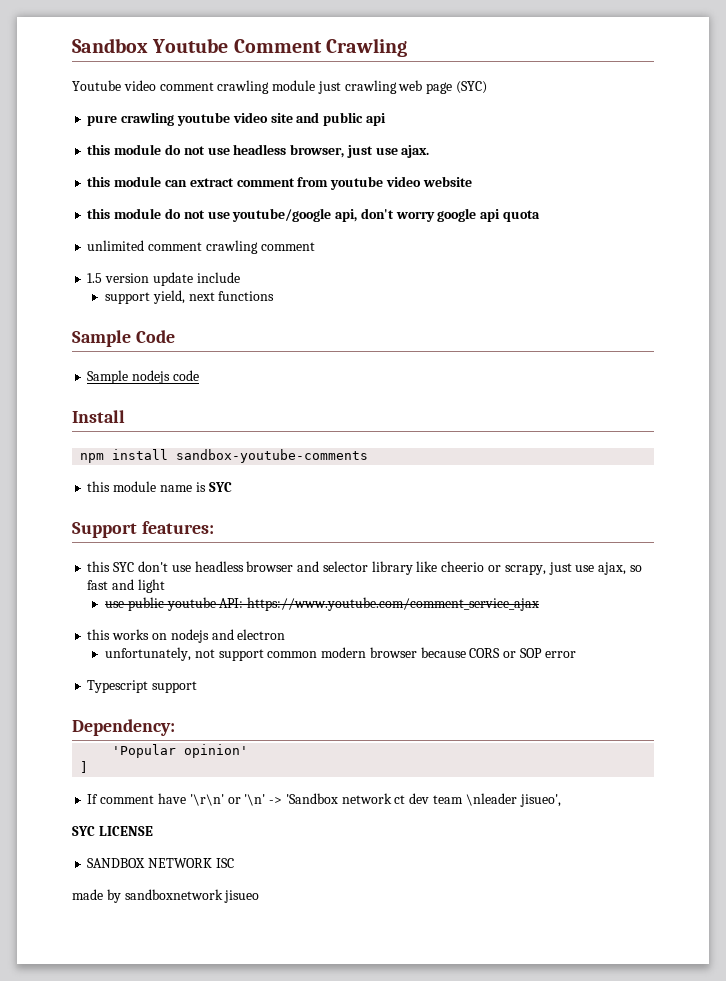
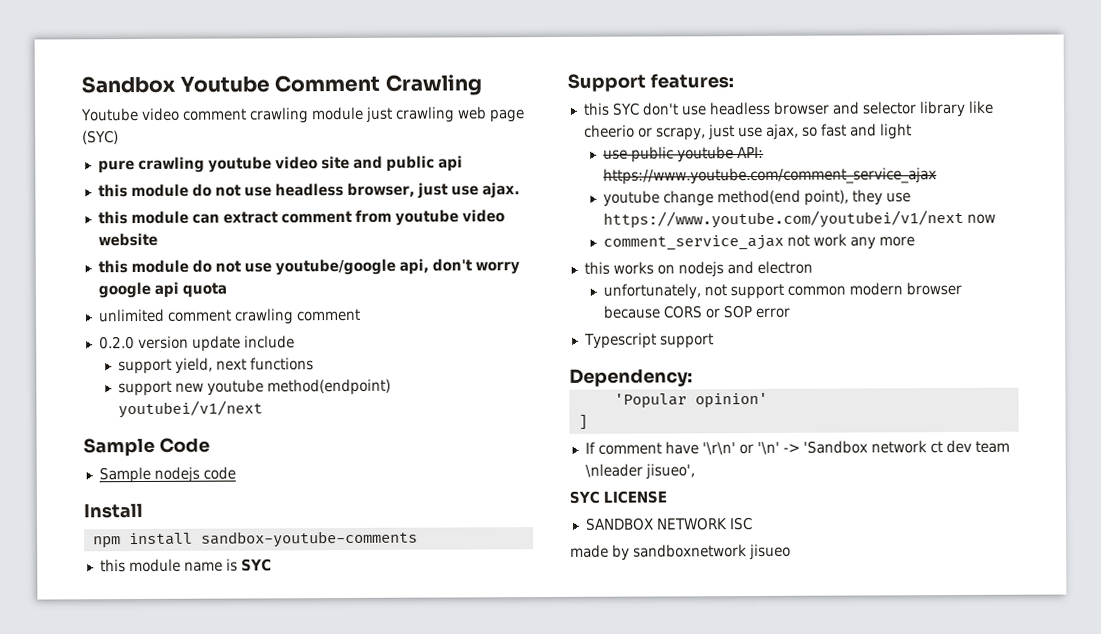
- 1.5 version update include
+ 0.2.0 version update include
+ support new youtube method(endpoint) youtubei/v1/next
+ youtube change method(end point), they use https://www.youtube.com/youtubei/v1/next now
+ comment_service_ajax not work any more

